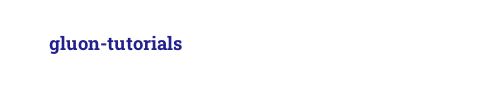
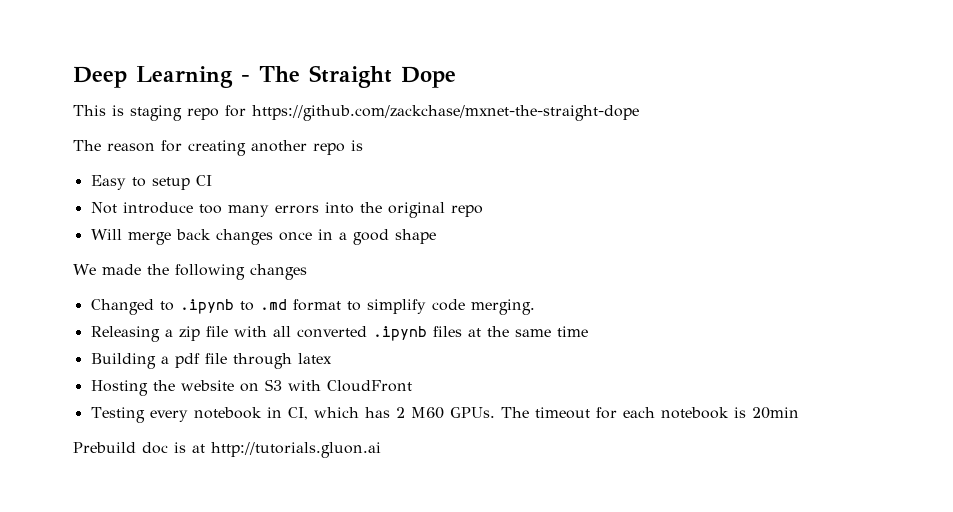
- gluon-tutorials
+ Deep Learning - The Straight Dope
+ This is staging repo for https://github.com/zackchase/mxnet-the-straight-dope
+ The reason for creating another repo is
+ Easy to setup CI
+ Not introduce too many errors into the original repo
+ Will merge back changes once in a good shape
+ We made the following changes
+ Changed to .ipynb to .md format to simplify code merging.
+ Releasing a zip file with all converted .ipynb files at the same time
+ Building a pdf file through latex
+ Hosting the website on S3 with CloudFront
+ Testing every notebook in CI, which has 2 M60 GPUs. The timeout for each notebook is 20min
+ Prebuild doc is at http://tutorials.gluon.ai

